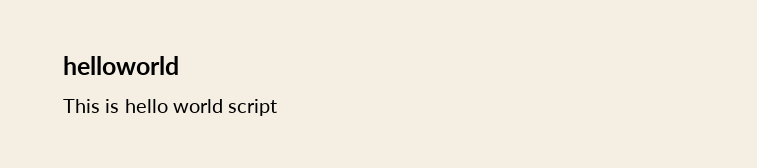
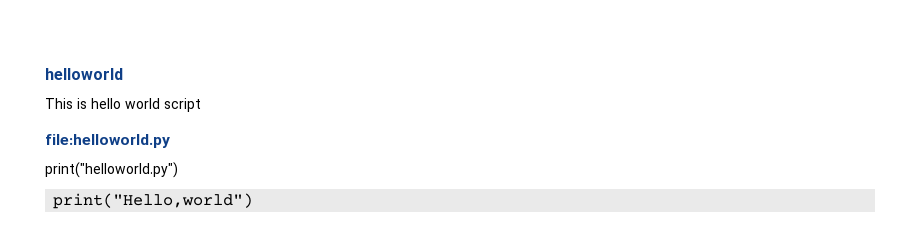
+ file:helloworld.py
+ print("helloworld.py")
+ print("Hello,world")

